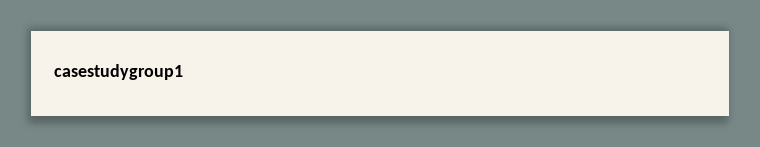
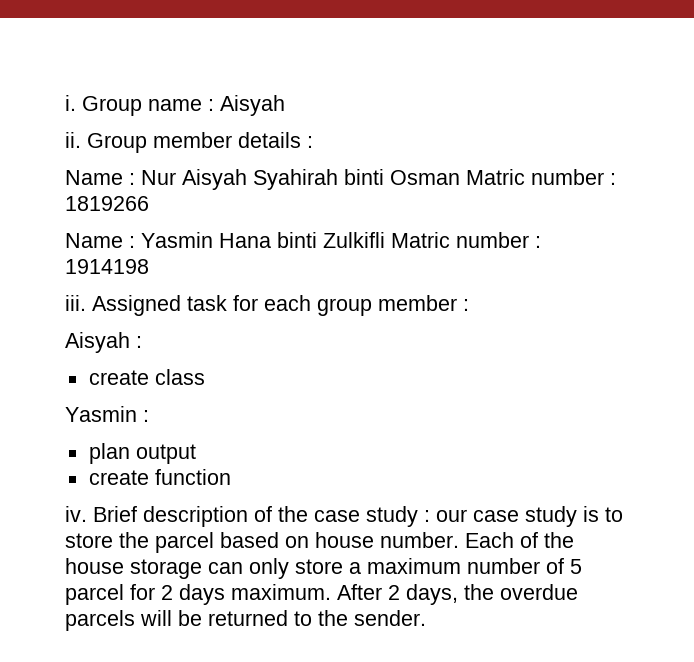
- casestudygroup1
+ i. Group name : Aisyah
+ ii. Group member details :
+ Name : Nur Aisyah Syahirah binti Osman Matric number : 1819266
+ Name : Yasmin Hana binti Zulkifli Matric number : 1914198
+ iii. Assigned task for each group member :
+ Aisyah :
+ create class
+ Yasmin :
+ plan output
+ create function
+ iv. Brief description of the case study : our case study is to store the parcel based on house number. Each of the house storage can only store a maximum number of 5 parcel for 2 days maximum. After 2 days, the overdue parcels will be returned to the sender.

